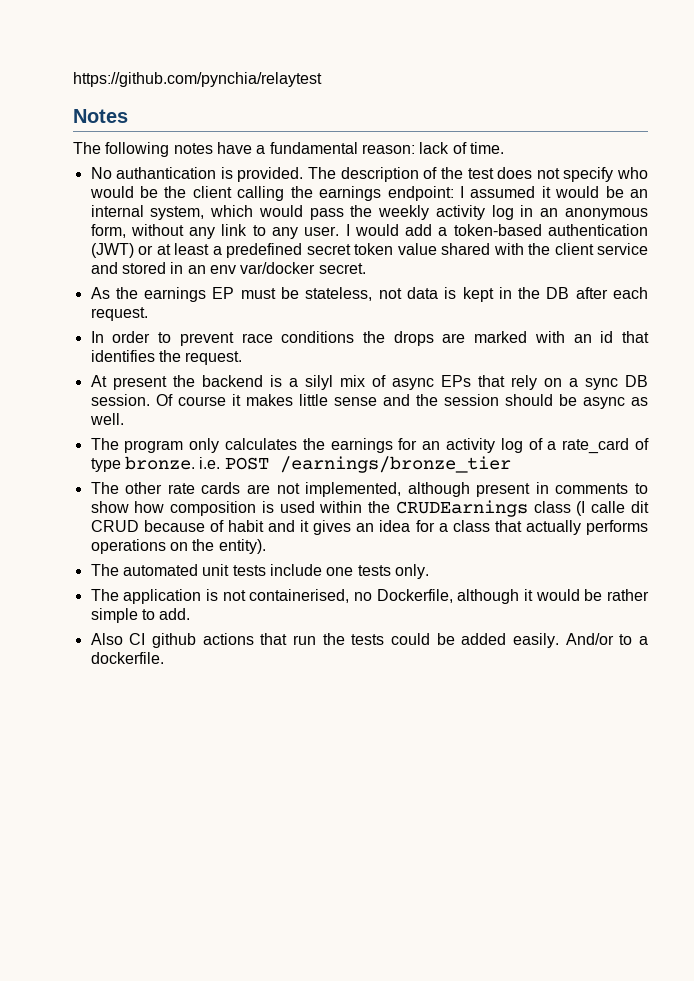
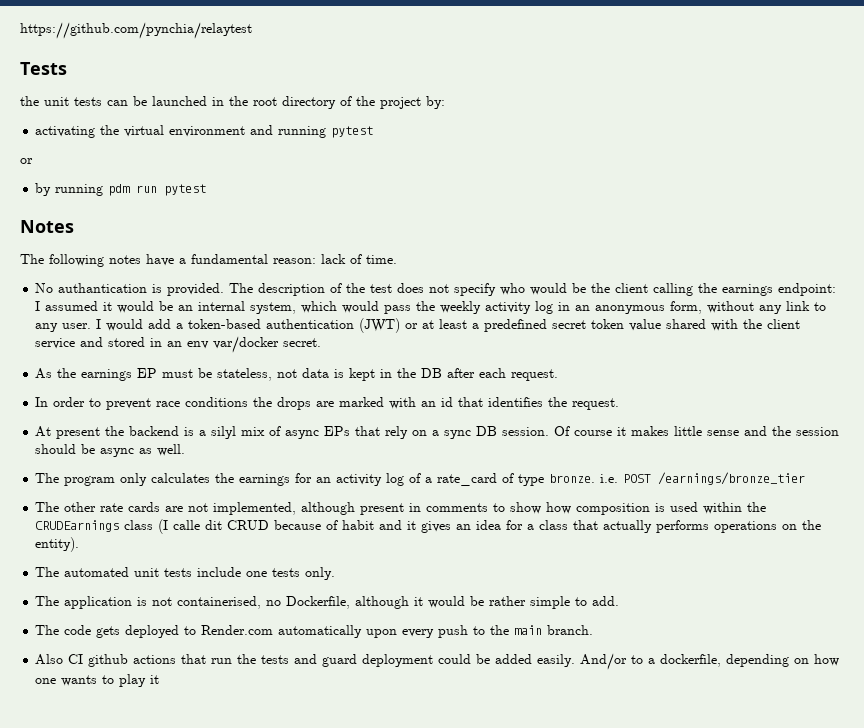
+ Tests
+ the unit tests can be launched in the root directory of the project by:
+ activating the virtual environment and running pytest
+ or
+ by running pdm run pytest
+ The code gets deployed to Render.com automatically upon every push to the main branch.
- Also CI github actions that run the tests could be added easily.
+ Also CI github actions that run the tests and guard deployment could be added easily.
- And/or to a dockerfile.
+ And/or to a dockerfile, depending on how one wants to play it

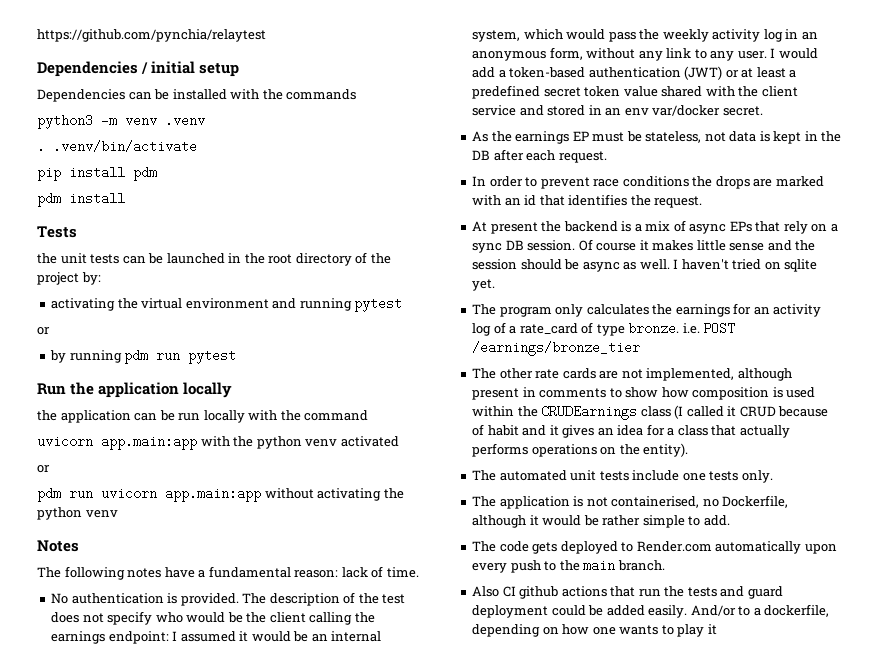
+ Dependencies / initial setup
+ Dependencies can be installed with the commands
+ python3 -m venv .venv
+ . .venv/bin/activate
+ pip install pdm
+ pdm install
+ Run the application locally
+ the application can be run locally with the command
+ uvicorn app.main:app with the python venv activated
+ or
+ pdm run uvicorn app.main:app without activating the python venv
- No authantication is provided.
+ No authentication is provided.
- At present the backend is a silyl mix of async EPs that rely on a sync DB session.
+ At present the backend is a mix of async EPs that rely on a sync DB session.
+ I haven't tried on sqlite yet.
- The other rate cards are not implemented, although present in comments to show how composition is used within the CRUDEarnings class (I calle dit CRUD because of habit and it gives an idea for a class that actually performs operations on the entity).
+ The other rate cards are not implemented, although present in comments to show how composition is used within the CRUDEarnings class (I called it CRUD because of habit and it gives an idea for a class that actually performs operations on the entity).

